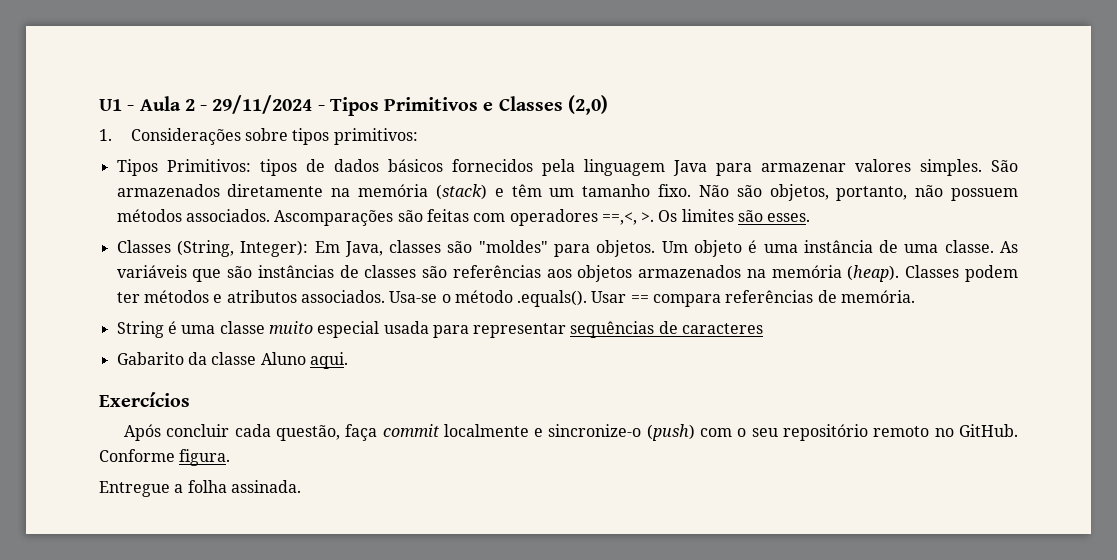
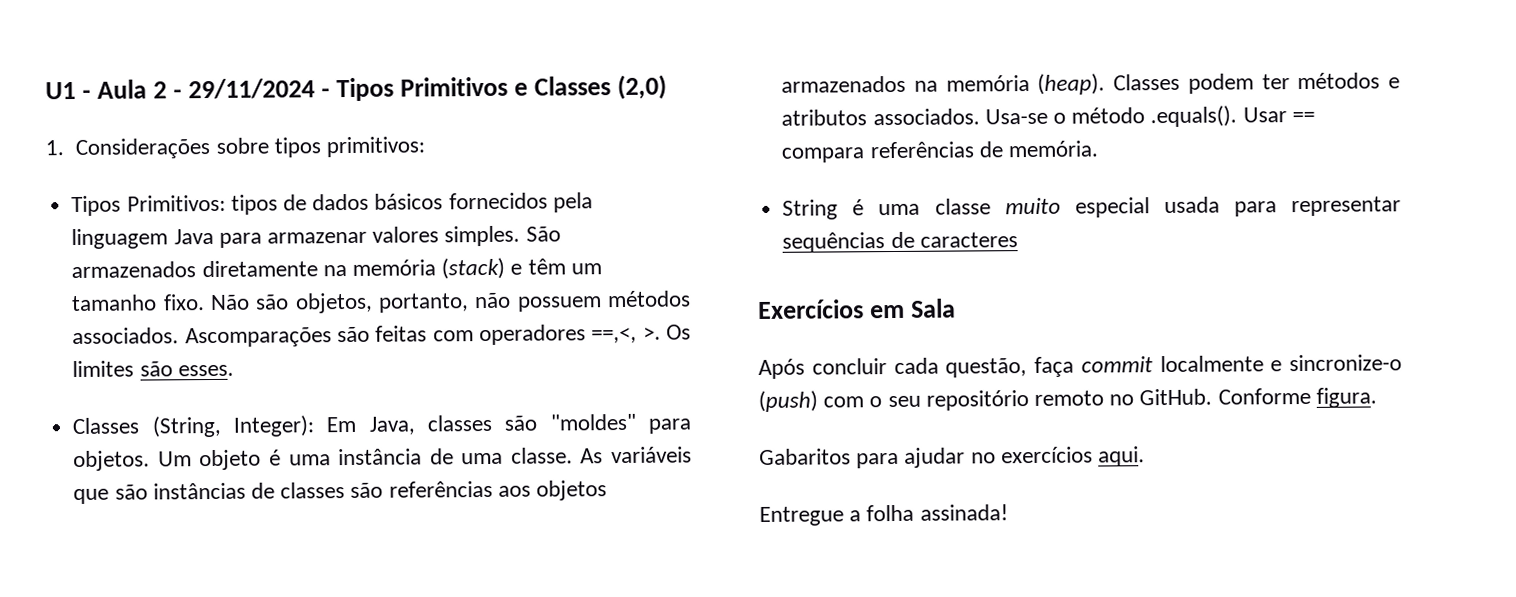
- Gabarito da classe Aluno aqui.
- Exercícios
+ Exercícios em Sala
+ Gabaritos para ajudar no exercícios aqui.
- Entregue a folha assinada.
+ Entregue a folha assinada!

